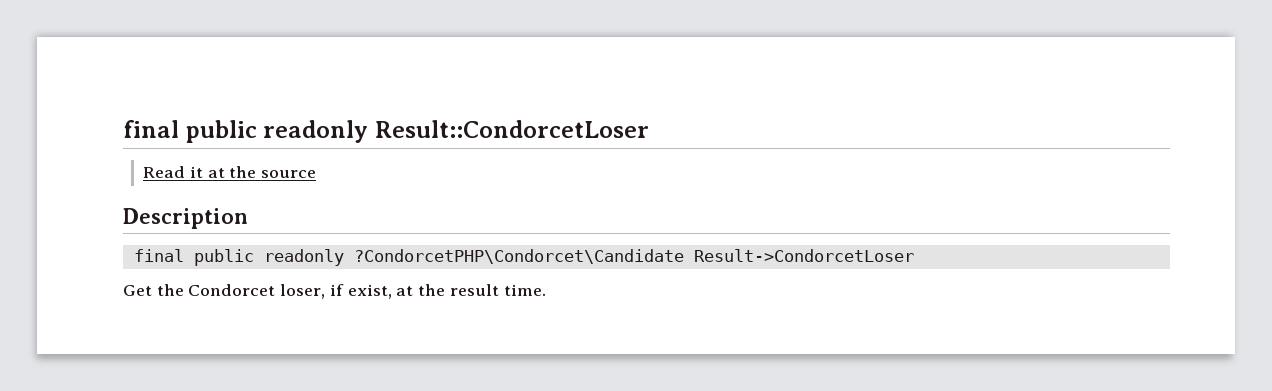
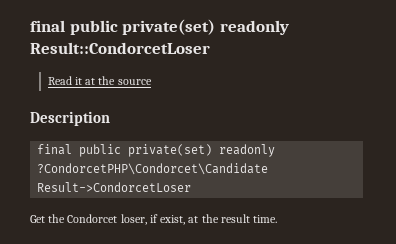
- final public readonly Result::CondorcetLoser
+ final public private(set) readonly Result::CondorcetLoser
- final public readonly ?CondorcetPHP\Condorcet\Candidate Result->CondorcetLoser
+ final public private(set) readonly ?CondorcetPHP\Condorcet\Candidate Result->CondorcetLoser

